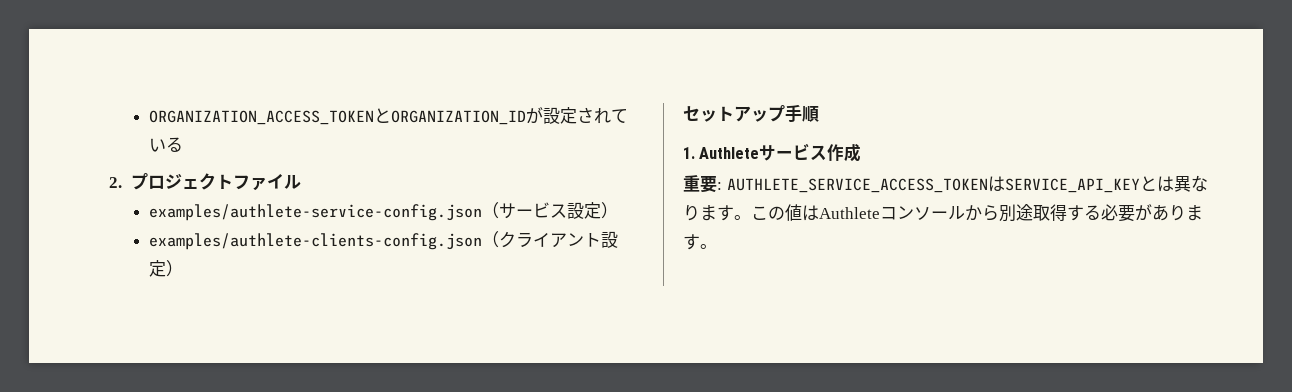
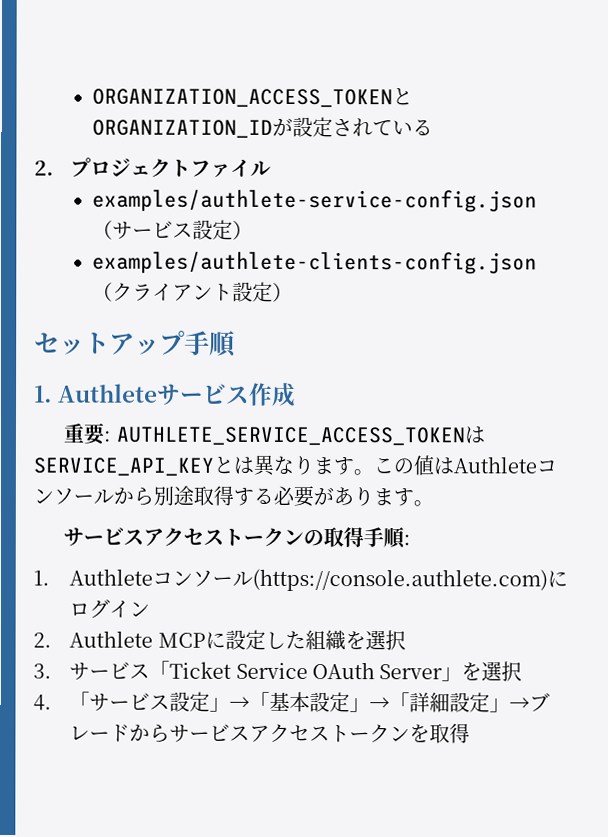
+ サービスアクセストークンの取得手順:
+ 1. Authleteコンソール(https://console.authlete.com)にログイン
+ 2. Authlete MCPに設定した組織を選択
+ 3.サービス「Ticket Service OAuth Server」を選択
+ 4.「サービス設定」→「基本設定」→「詳細設定」→ブレードからサービスアクセストークンを取得

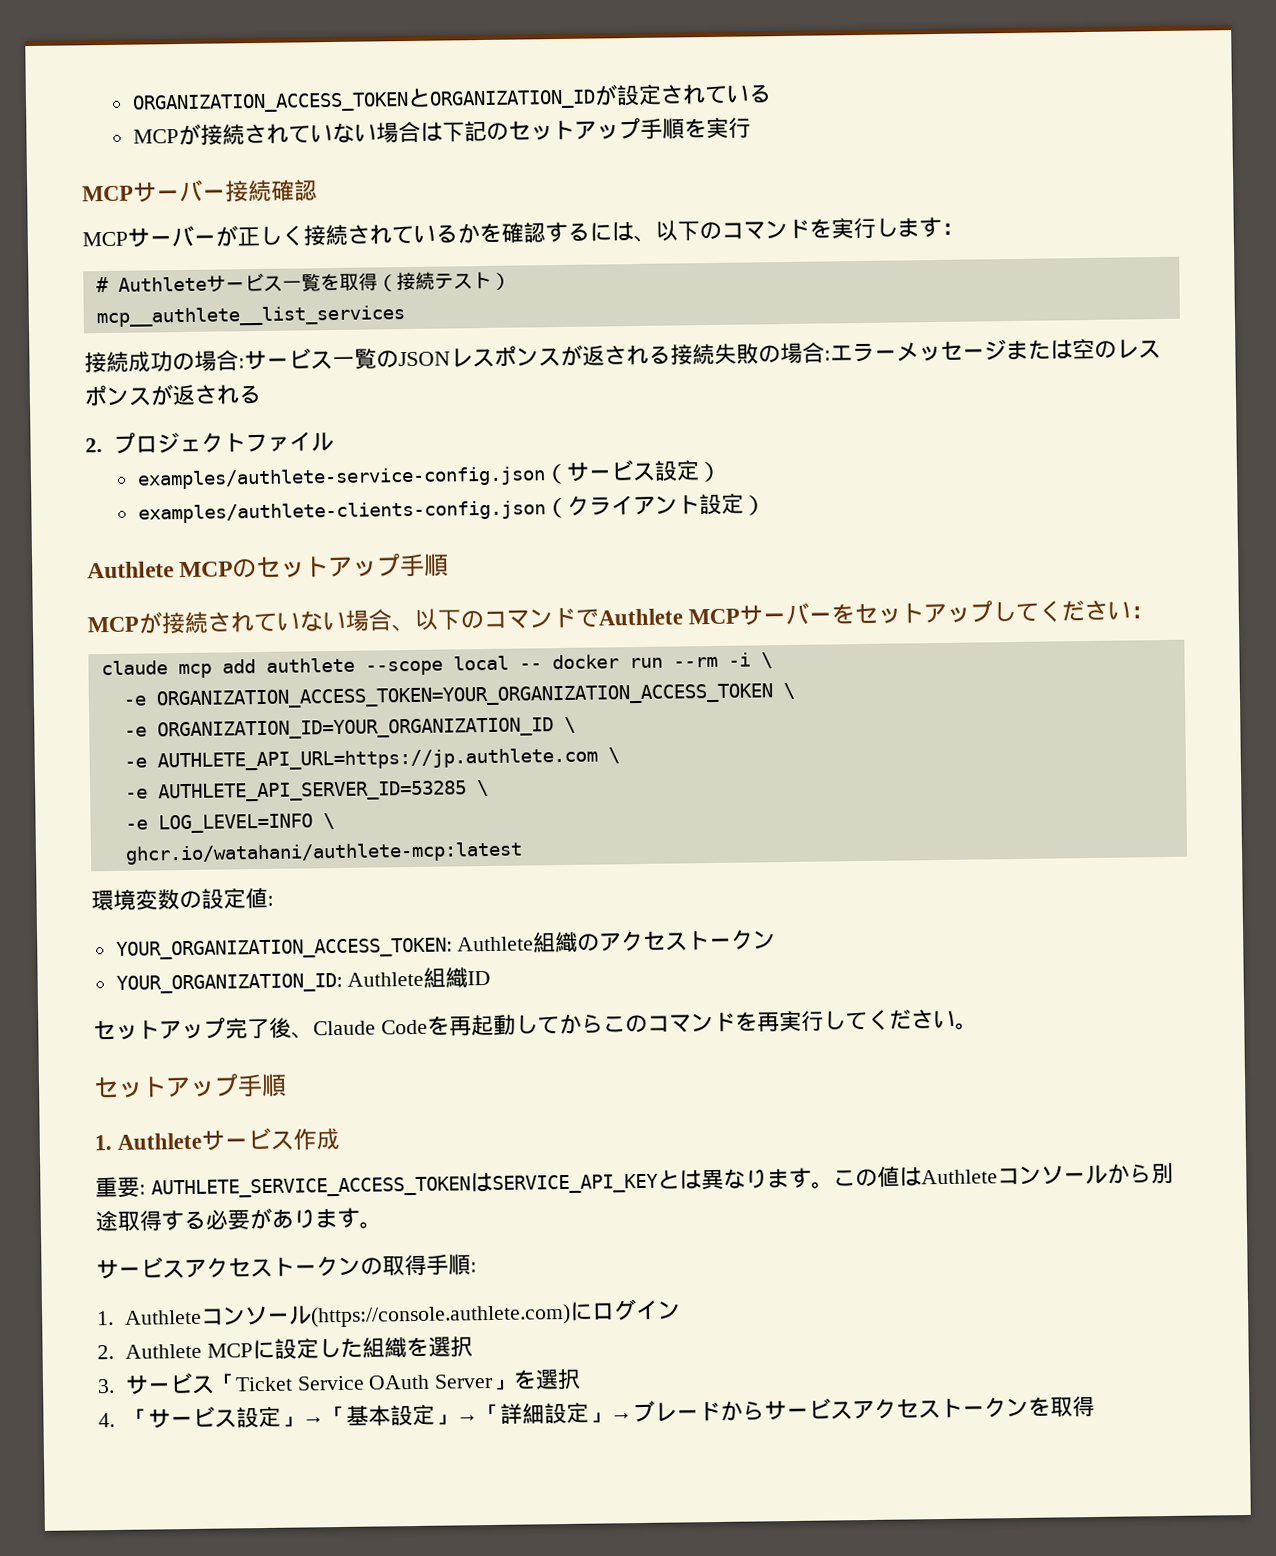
+ MCPが接続されていない場合は下記のセットアップ手順を実行
+ MCPサーバー接続確認
+ MCPサーバーが正しく接続されているかを確認するには、以下のコマンドを実行します：
+ # Authleteサービス一覧を取得（接続テスト）
+ mcp__authlete__list_services
+ 接続成功の場合:サービス一覧のJSONレスポンスが返される接続失敗の場合:エラーメッセージまたは空のレスポンスが返される
+ Authlete MCPのセットアップ手順
+ MCPが接続されていない場合、以下のコマンドでAuthlete MCPサーバーをセットアップしてください：
+ claude mcp add authlete --scope local -- docker run --rm -i \
+ -e ORGANIZATION_ACCESS_TOKEN=YOUR_ORGANIZATION_ACCESS_TOKEN \
+ -e ORGANIZATION_ID=YOUR_ORGANIZATION_ID \
+ -e AUTHLETE_API_URL=https://jp.authlete.com \
+ -e AUTHLETE_API_SERVER_ID=53285 \
+ -e LOG_LEVEL=INFO \
+ ghcr.io/watahani/authlete-mcp:latest
+ 環境変数の設定値:
+ YOUR_ORGANIZATION_ACCESS_TOKEN: Authlete組織のアクセストークン
+ YOUR_ORGANIZATION_ID: Authlete組織ID
+ セットアップ完了後、Claude Codeを再起動してからこのコマンドを再実行してください。

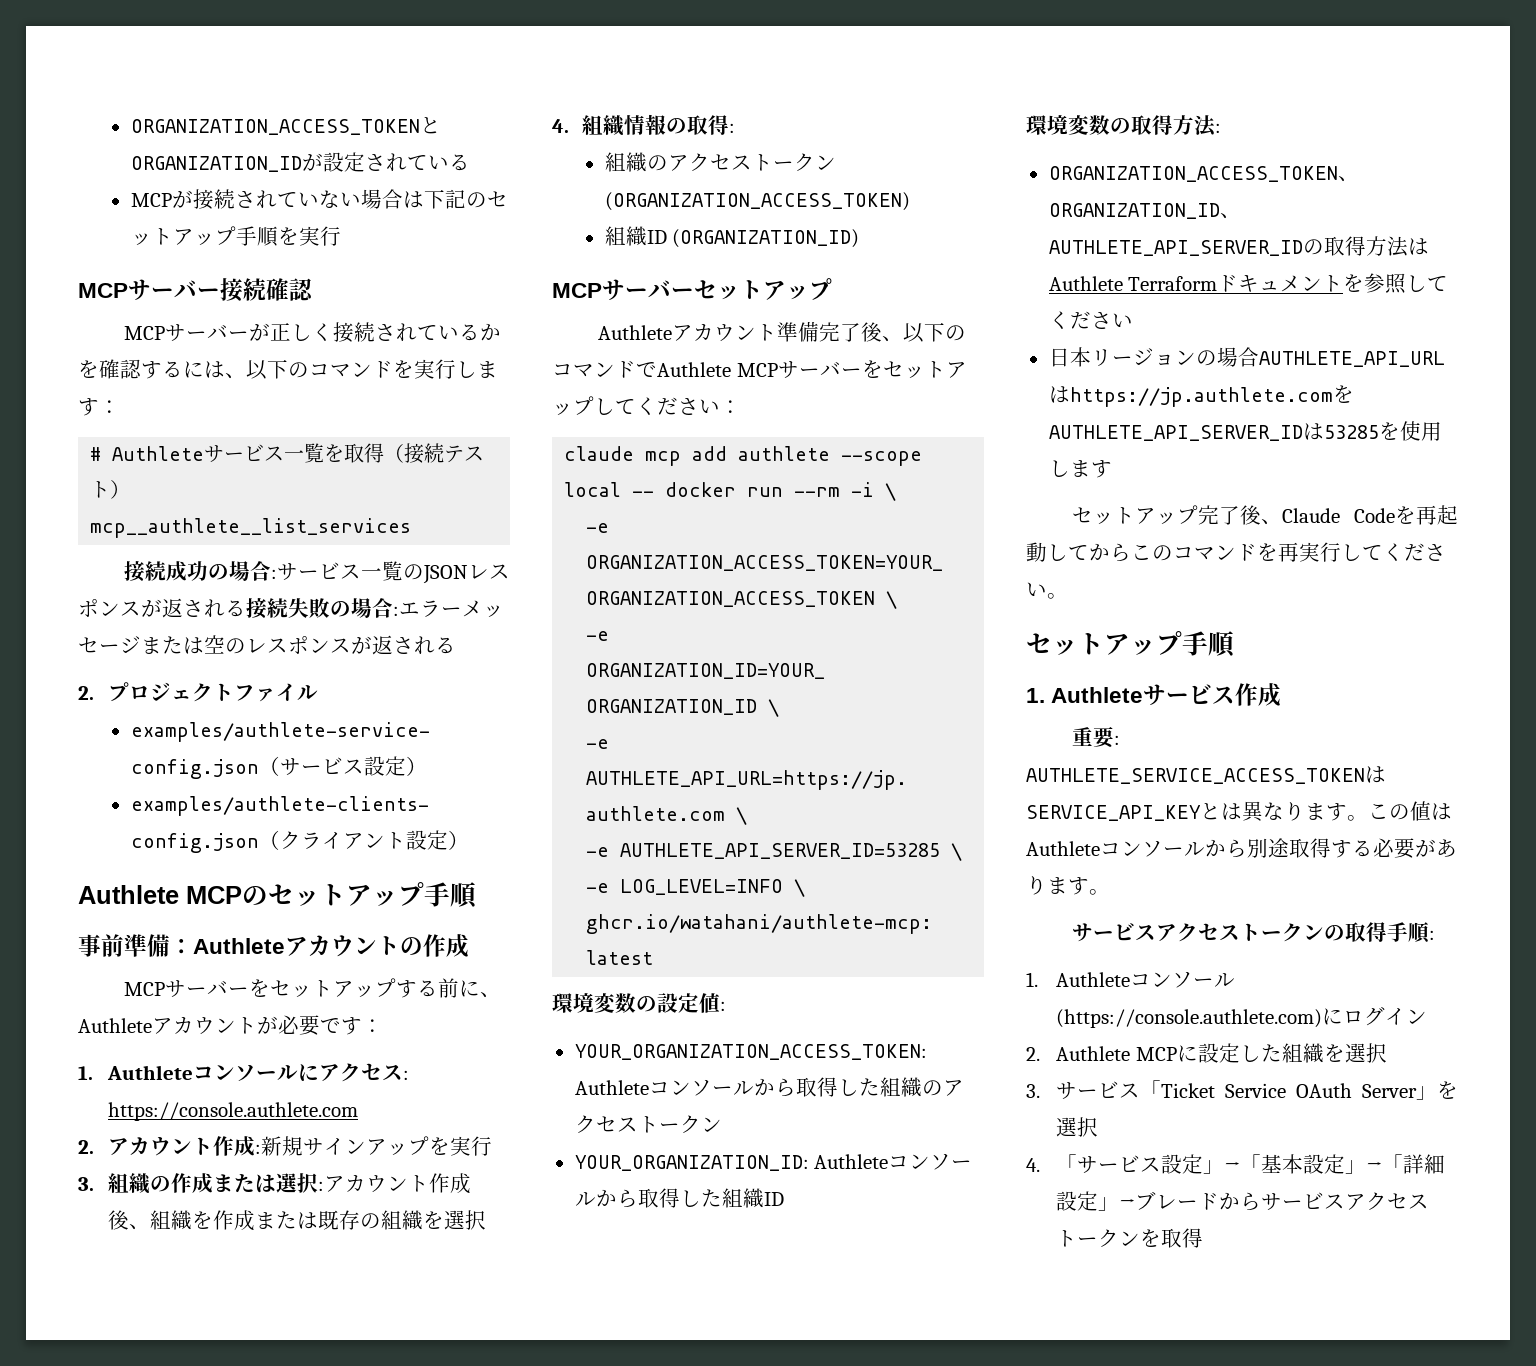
- MCPが接続されていない場合、以下のコマンドでAuthlete MCPサーバーをセットアップしてください：
+ 事前準備：Authleteアカウントの作成
+ MCPサーバーをセットアップする前に、Authleteアカウントが必要です：
+ 1. Authleteコンソールにアクセス: https://console.authlete.com
+ 2.アカウント作成:新規サインアップを実行
+ 3.組織の作成または選択:アカウント作成後、組織を作成または既存の組織を選択
+ 4.組織情報の取得:
+ 組織のアクセストークン(ORGANIZATION_ACCESS_TOKEN)
+ 組織ID (ORGANIZATION_ID)
+ MCPサーバーセットアップ
+ Authleteアカウント準備完了後、以下のコマンドでAuthlete MCPサーバーをセットアップしてください：
- YOUR_ORGANIZATION_ACCESS_TOKEN: Authlete組織のアクセストークン
+ YOUR_ORGANIZATION_ACCESS_TOKEN: Authleteコンソールから取得した組織のアクセストークン
- YOUR_ORGANIZATION_ID: Authlete組織ID
+ YOUR_ORGANIZATION_ID: Authleteコンソールから取得した組織ID
+ 環境変数の取得方法:
+ ORGANIZATION_ACCESS_TOKEN、ORGANIZATION_ID、AUTHLETE_API_SERVER_IDの取得方法はAuthlete Terraformドキュメントを参照してください
+ 日本リージョンの場合AUTHLETE_API_URLはhttps://jp.authlete.comをAUTHLETE_API_SERVER_IDは53285を使用します

